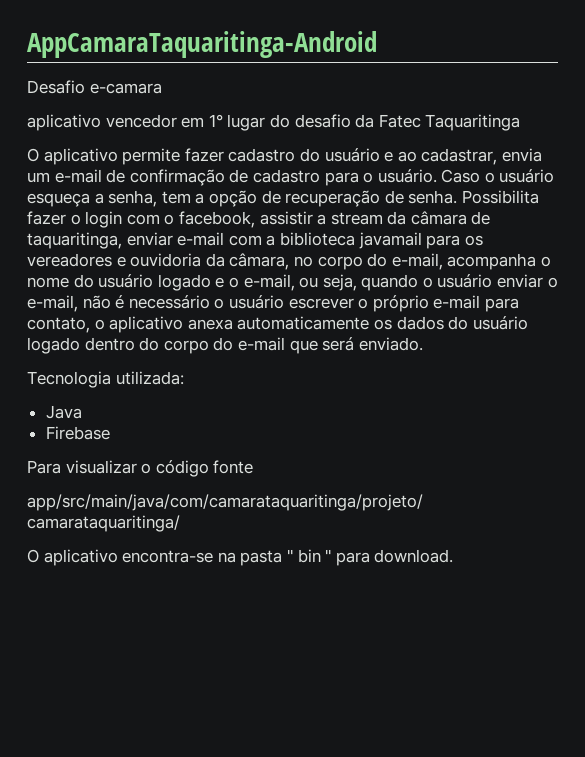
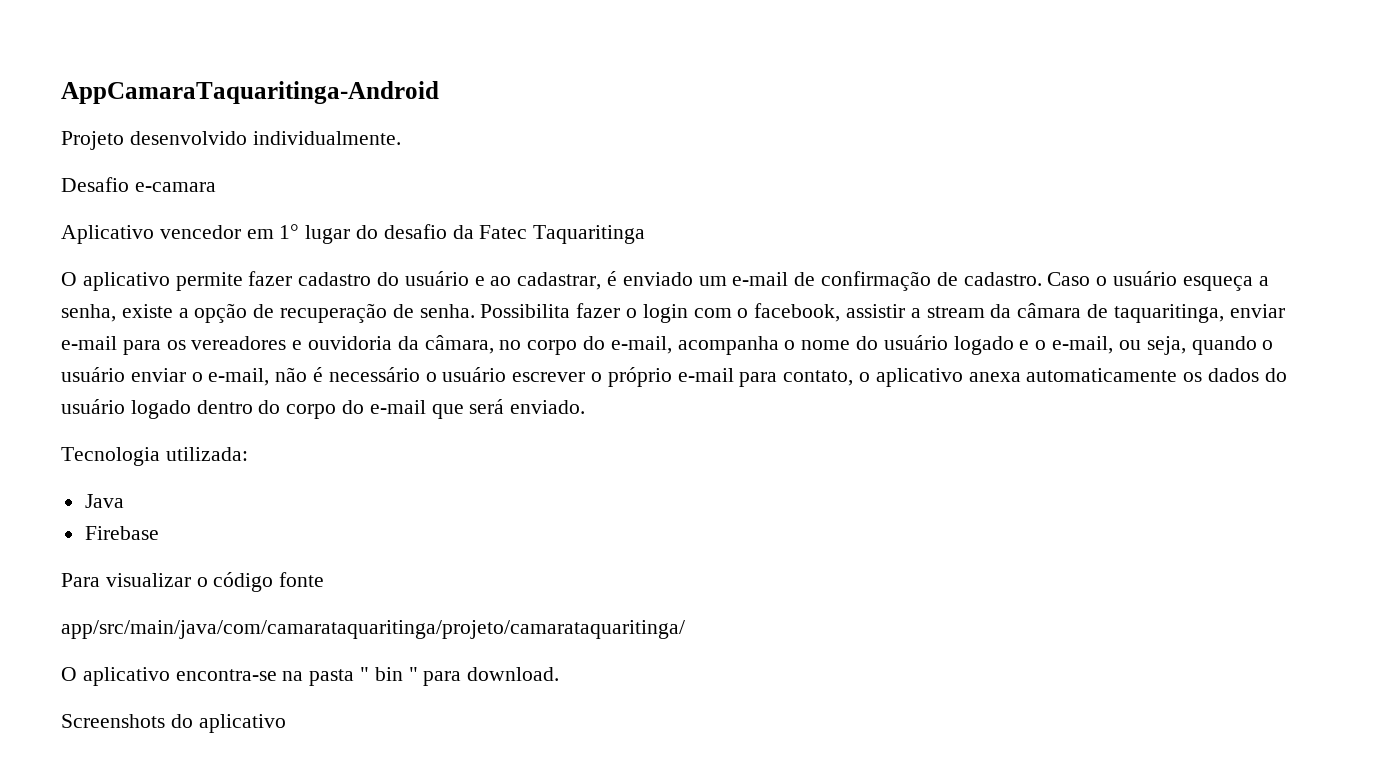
+ Projeto desenvolvido individualmente.
- aplicativo vencedor em 1° lugar do desafio da Fatec Taquaritinga
+ Aplicativo vencedor em 1° lugar do desafio da Fatec Taquaritinga
- O aplicativo permite fazer cadastro do usuário e ao cadastrar, envia um e-mail de confirmação de cadastro para o usuário.
+ O aplicativo permite fazer cadastro do usuário e ao cadastrar, é enviado um e-mail de confirmação de cadastro.
- Caso o usuário esqueça a senha, tem a opção de recuperação de senha.
+ Caso o usuário esqueça a senha, existe a opção de recuperação de senha.
- Possibilita fazer o login com o facebook, assistir a stream da câmara de taquaritinga, enviar e-mail com a biblioteca javamail para os vereadores e ouvidoria da câmara, no corpo do e-mail, acompanha o nome do usuário logado e o e-mail, ou seja, quando o usuário enviar o e-mail, não é necessário o usuário escrever o próprio e-mail para contato, o aplicativo anexa automaticamente os dados do usuário logado dentro do corpo do e-mail que será enviado.
+ Possibilita fazer o login com o facebook, assistir a stream da câmara de taquaritinga, enviar e-mail para os vereadores e ouvidoria da câmara, no corpo do e-mail, acompanha o nome do usuário logado e o e-mail, ou seja, quando o usuário enviar o e-mail, não é necessário o usuário escrever o próprio e-mail para contato, o aplicativo anexa automaticamente os dados do usuário logado dentro do corpo do e-mail que será enviado.
+ Screenshots do aplicativo

